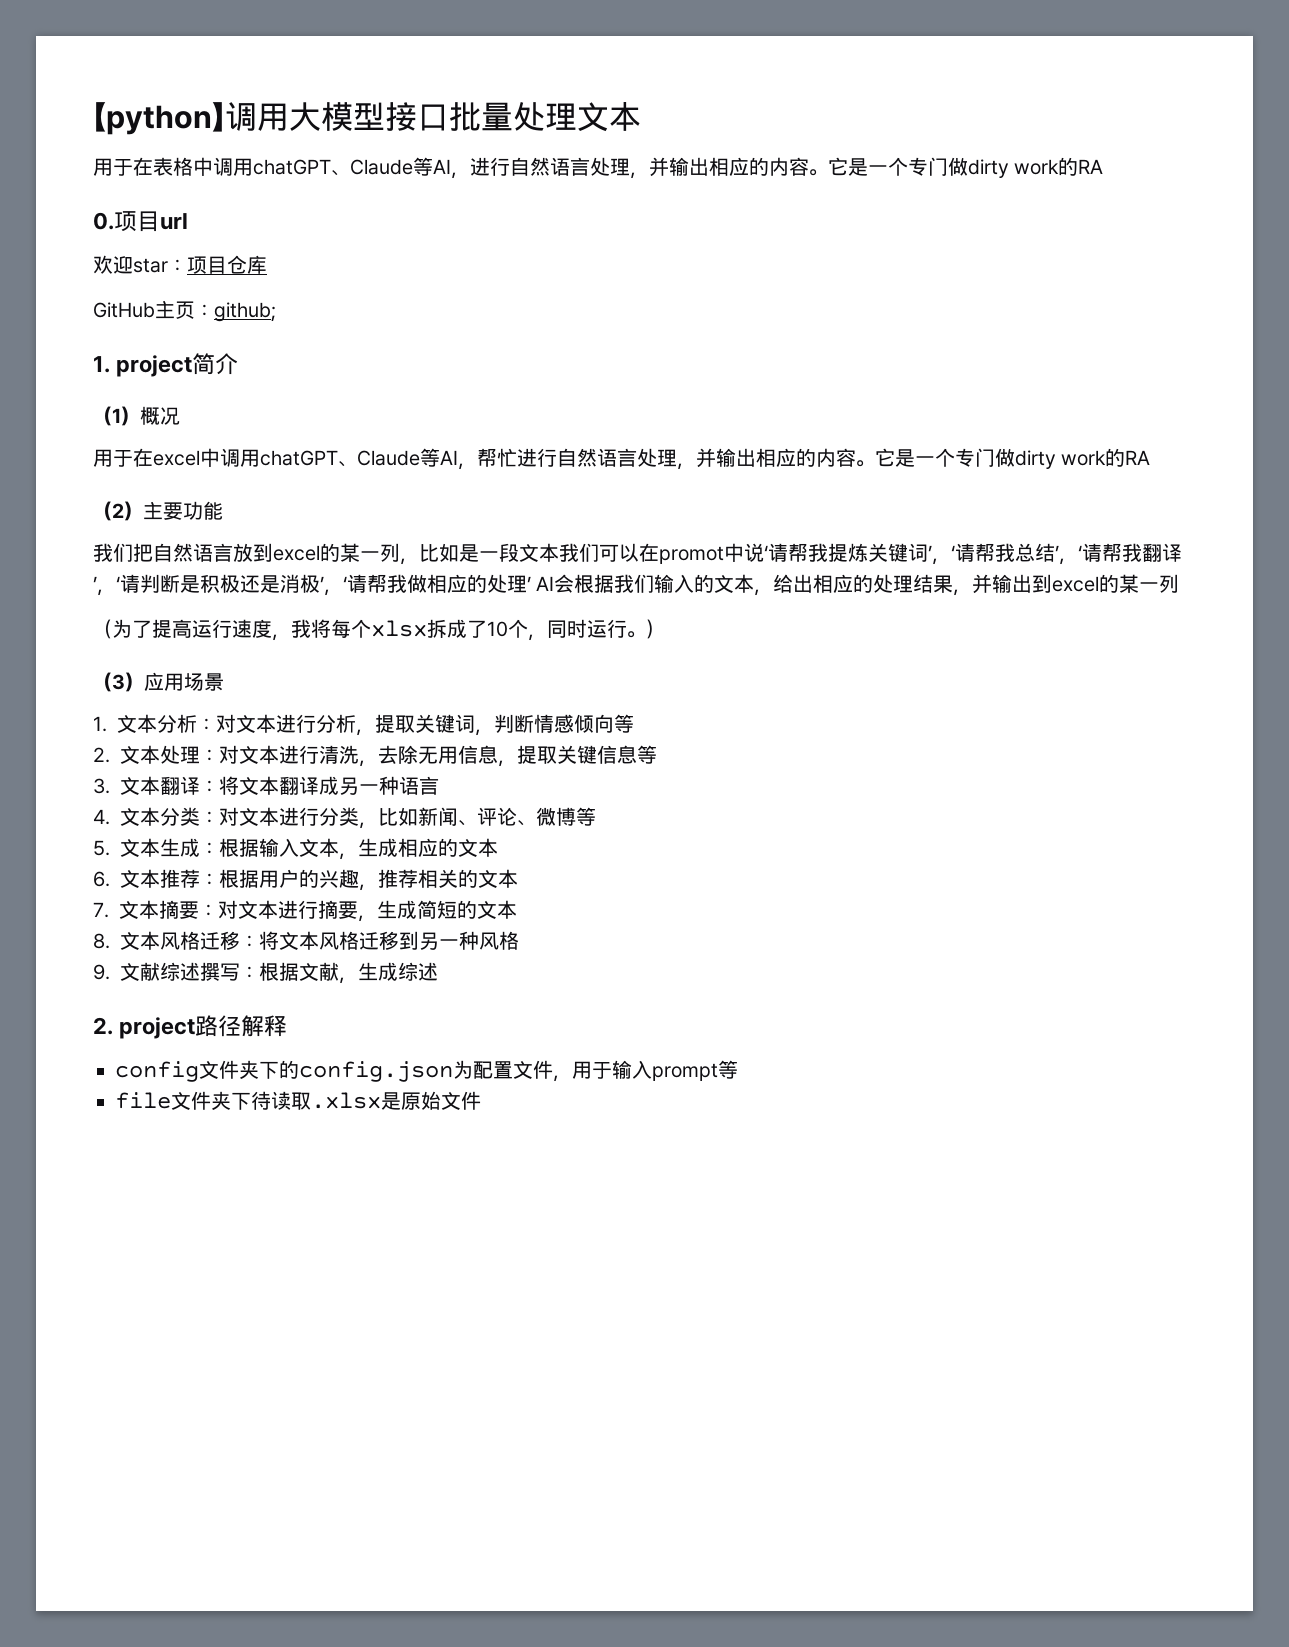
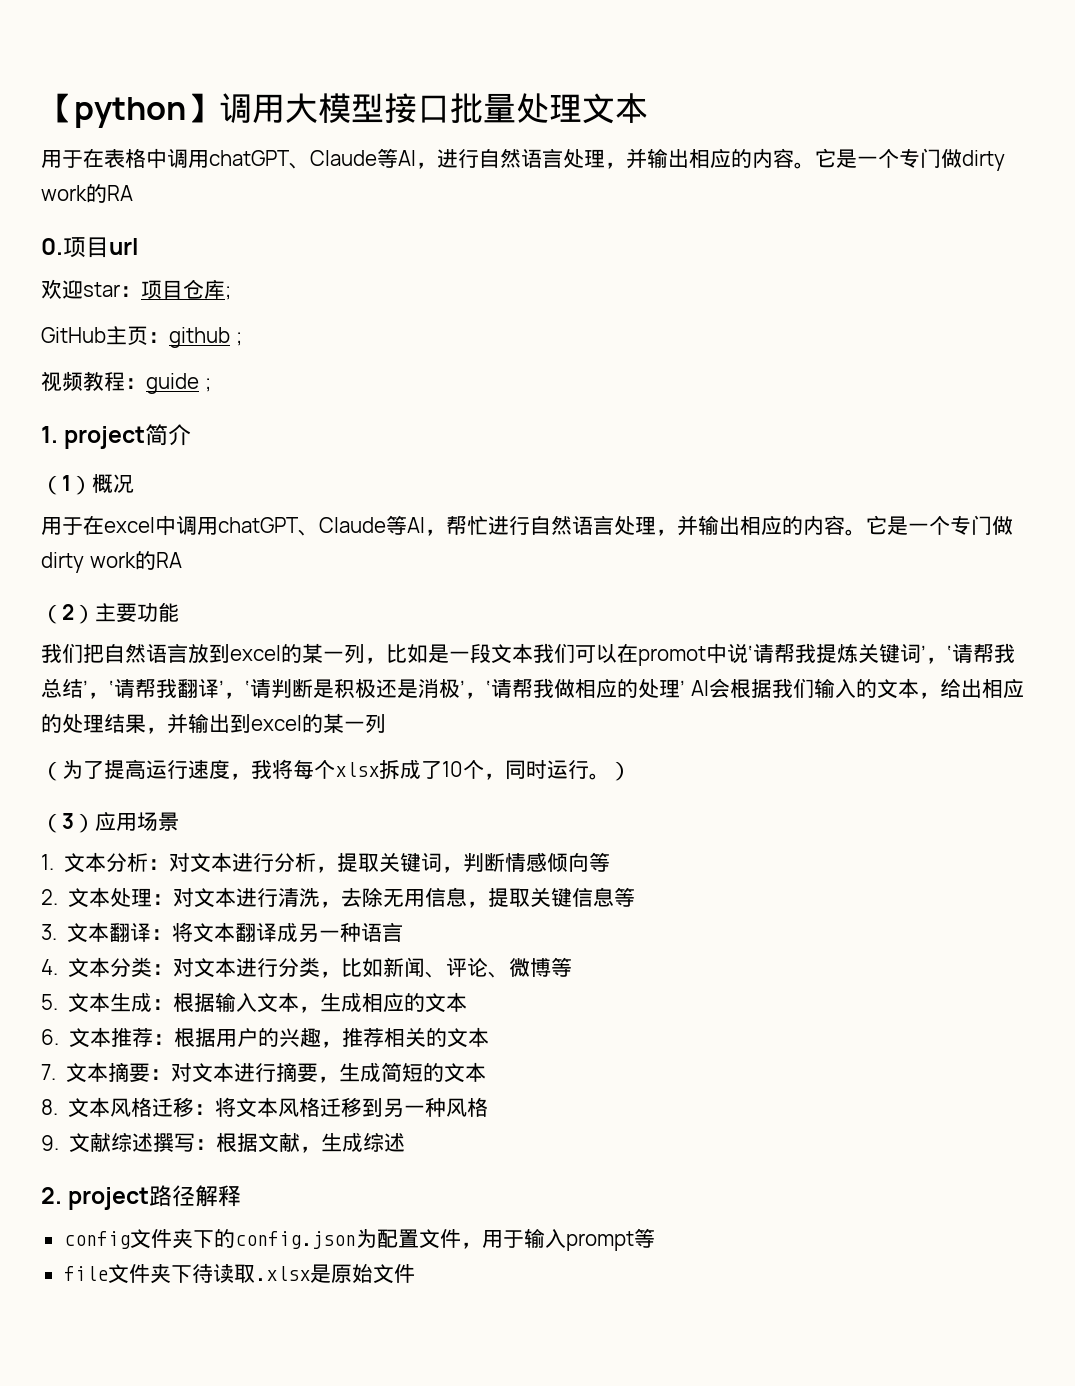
- 欢迎star：项目仓库
+ 欢迎star：项目仓库;
- GitHub主页：github;
+ GitHub主页：github ;
+ 视频教程：guide ;

